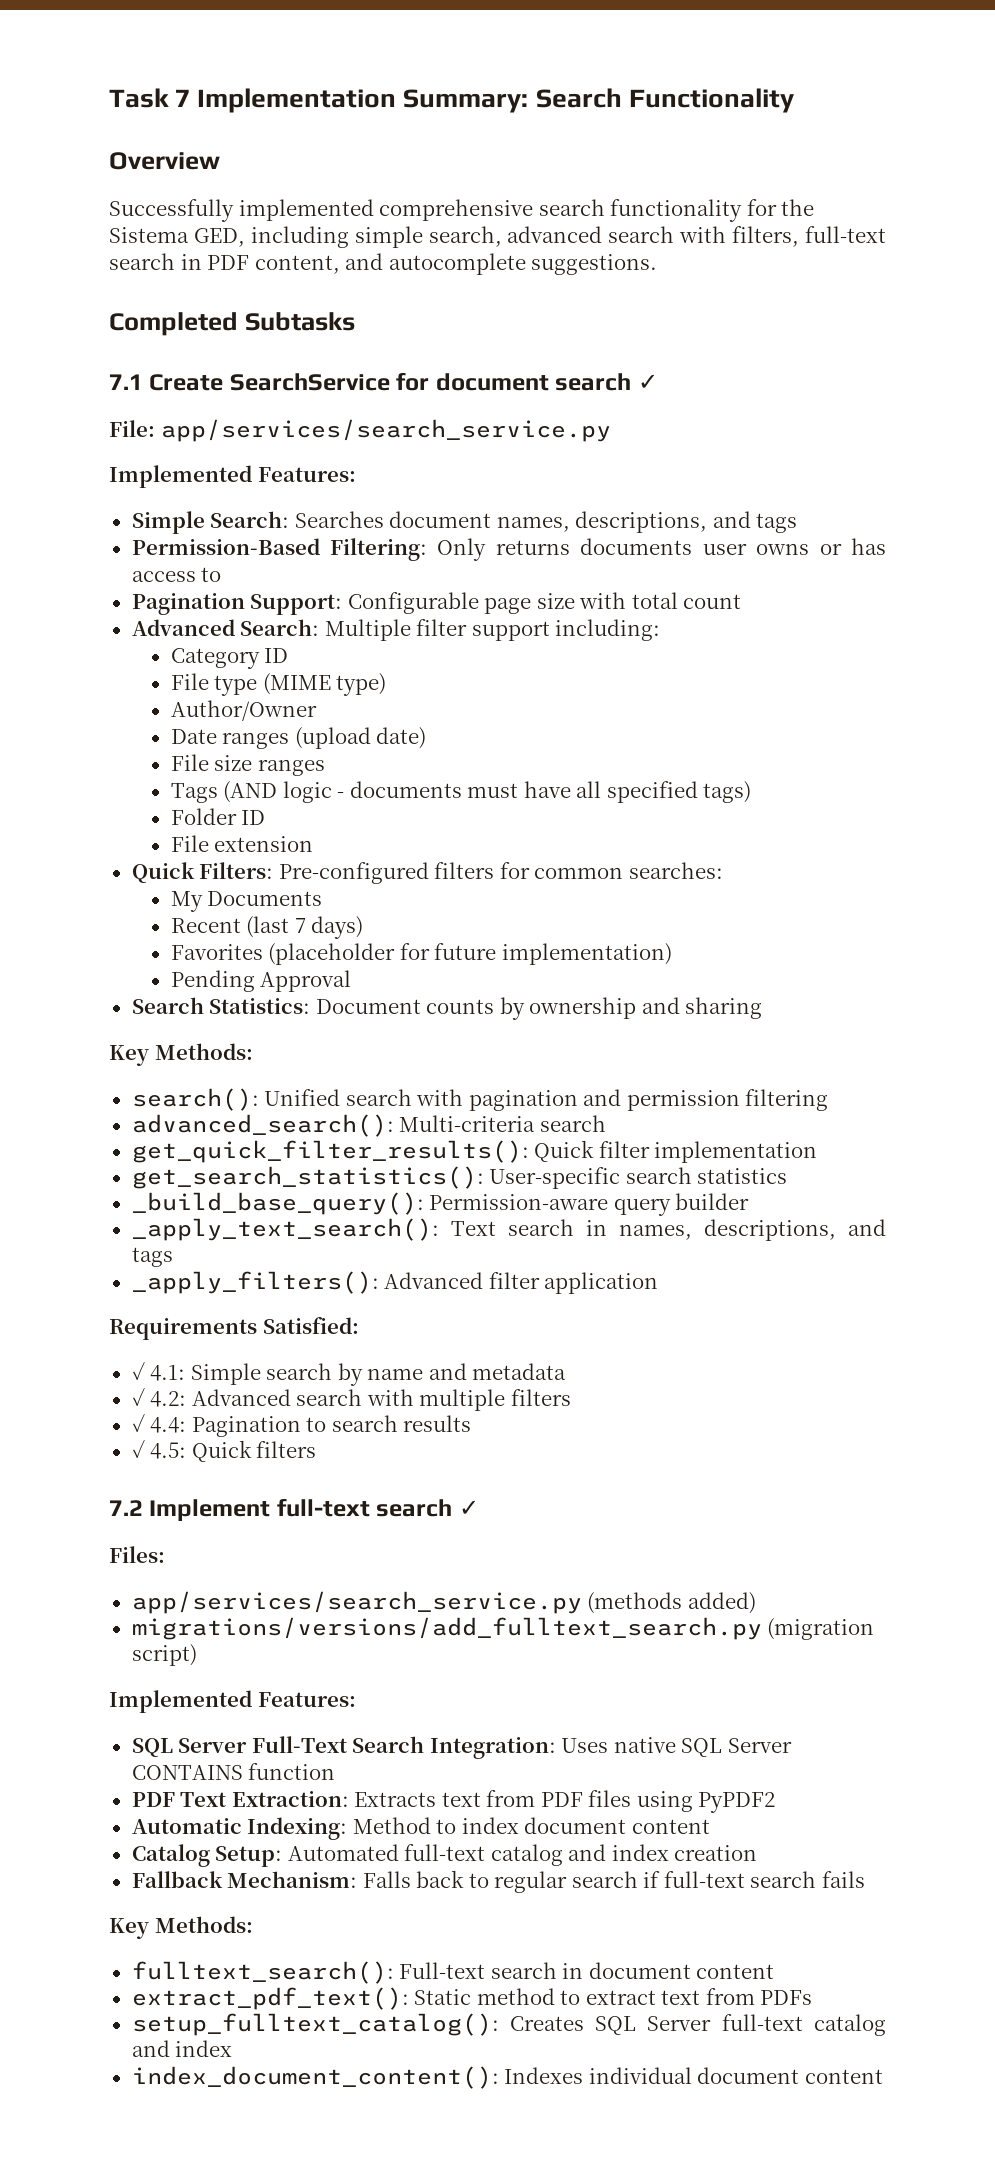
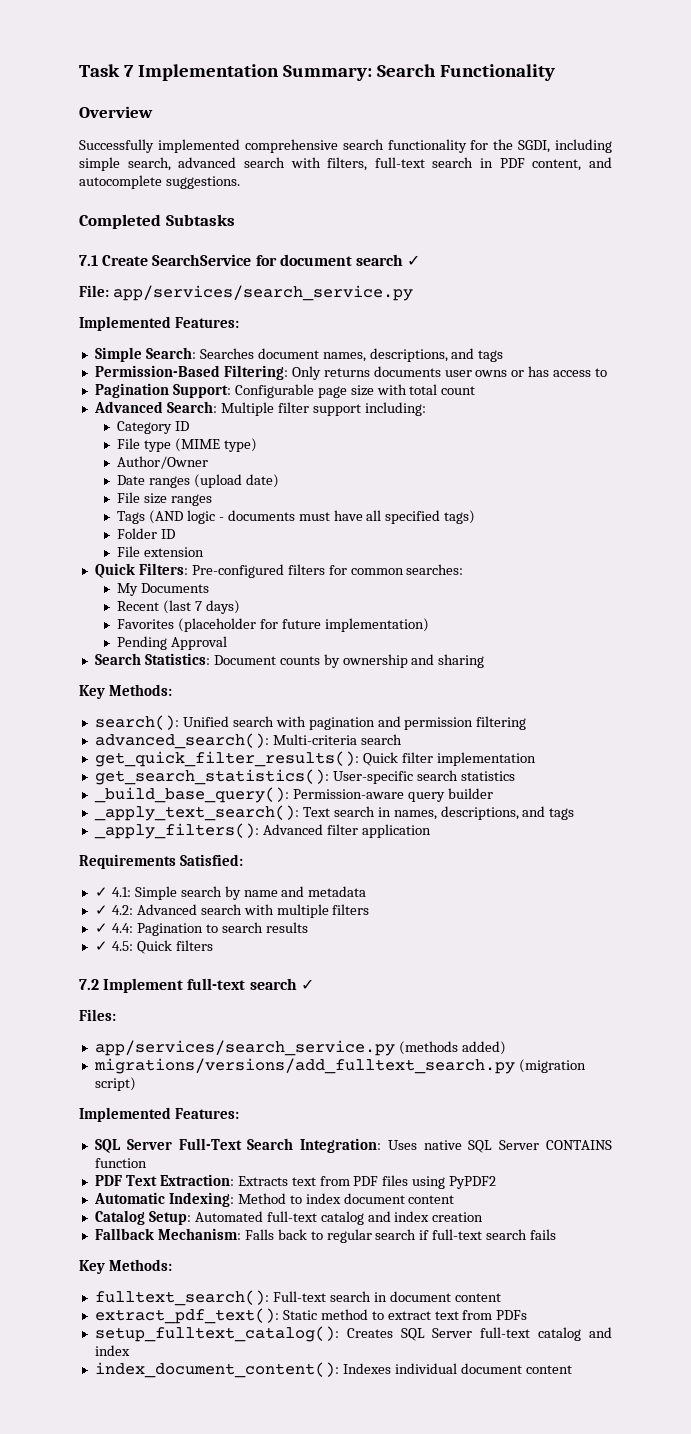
- Successfully implemented comprehensive search functionality for the Sistema GED, including simple search, advanced search with filters, full-text search in PDF content, and autocomplete suggestions.
+ Successfully implemented comprehensive search functionality for the SGDI, including simple search, advanced search with filters, full-text search in PDF content, and autocomplete suggestions.

